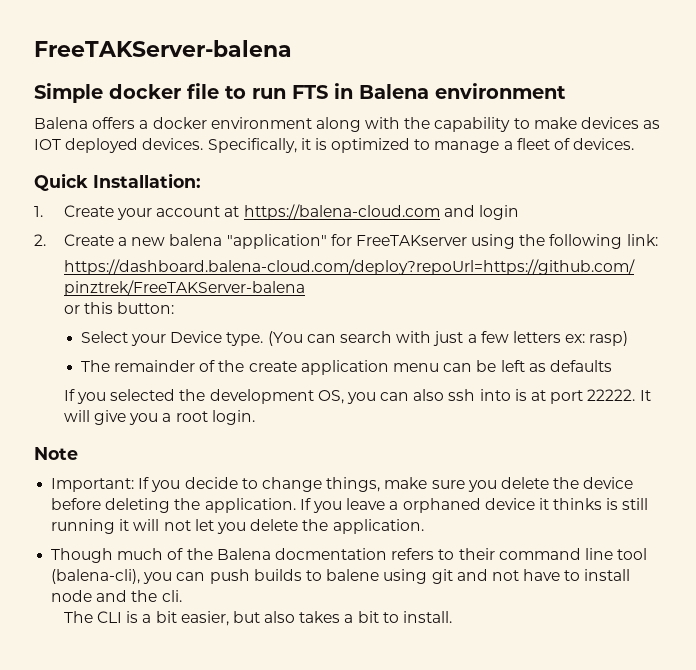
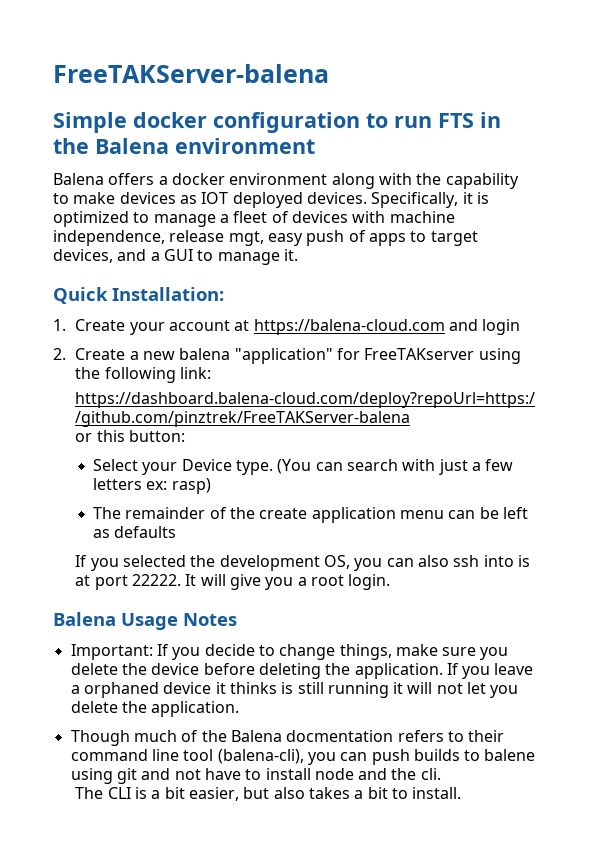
- Simple docker file to run FTS in Balena environment
+ Simple docker configuration to run FTS in the Balena environment
- Specifically, it is optimized to manage a fleet of devices.
+ Specifically, it is optimized to manage a fleet of devices with machine independence, release mgt, easy push of apps to target devices, and a GUI to manage it.
- Note
+ Balena Usage Notes

